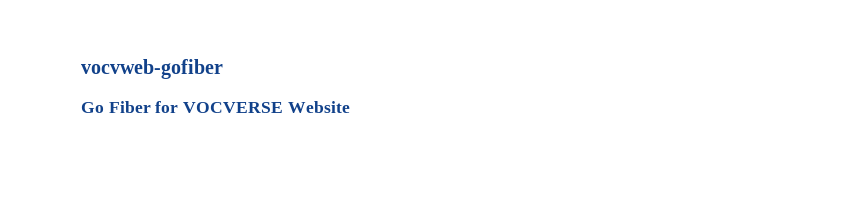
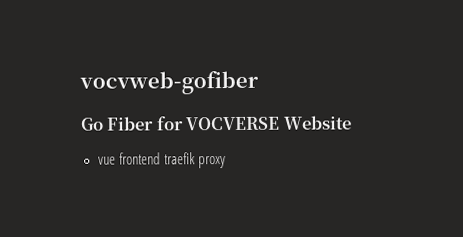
+ vue frontend traefik proxy

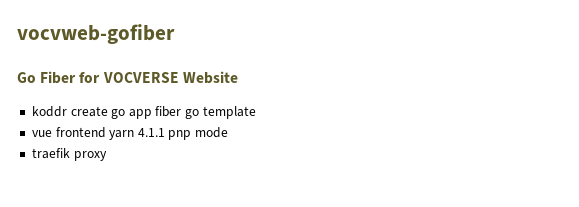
- vue frontend traefik proxy
+ koddr create go app fiber go template
+ vue frontend yarn 4.1.1 pnp mode
+ traefik proxy

